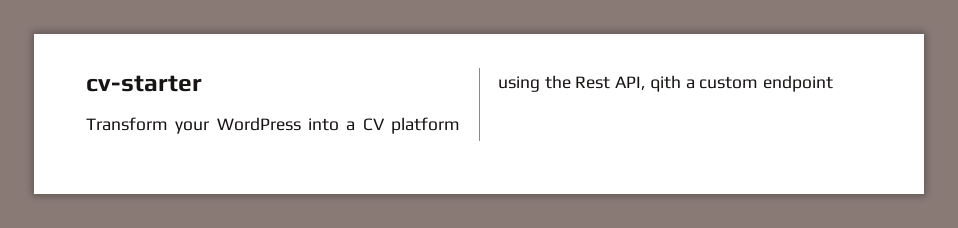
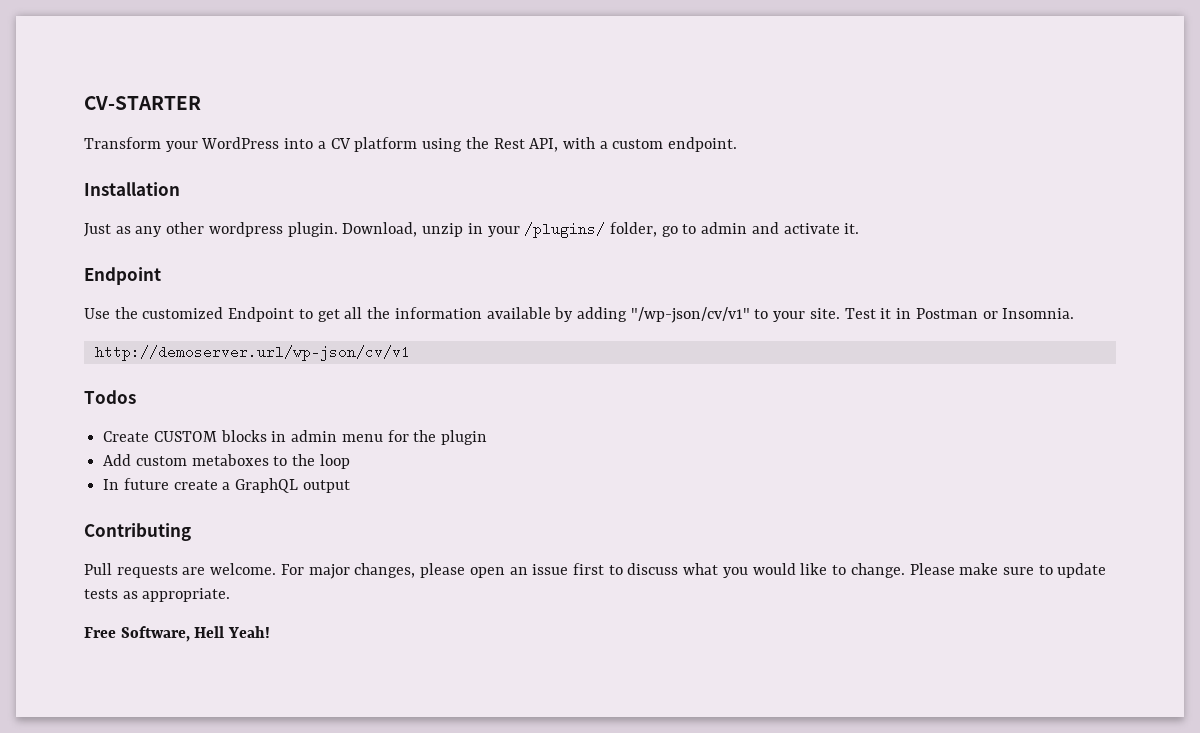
- cv-starter
+ CV-STARTER
- Transform your WordPress into a CV platform using the Rest API, qith a custom endpoint
+ Transform your WordPress into a CV platform using the Rest API, with a custom endpoint.
+ Installation
+ Just as any other wordpress plugin. Download, unzip in your /plugins/ folder, go to admin and activate it.
+ Endpoint
+ Use the customized Endpoint to get all the information available by adding "/wp-json/cv/v1" to your site. Test it in Postman or Insomnia.
+ http://demoserver.url/wp-json/cv/v1
+ Todos
+ Create CUSTOM blocks in admin menu for the plugin
+ Add custom metaboxes to the loop
+ In future create a GraphQL output
+ Contributing
+ Pull requests are welcome. For major changes, please open an issue first to discuss what you would like to change. Please make sure to update tests as appropriate.
+ Free Software, Hell Yeah!

